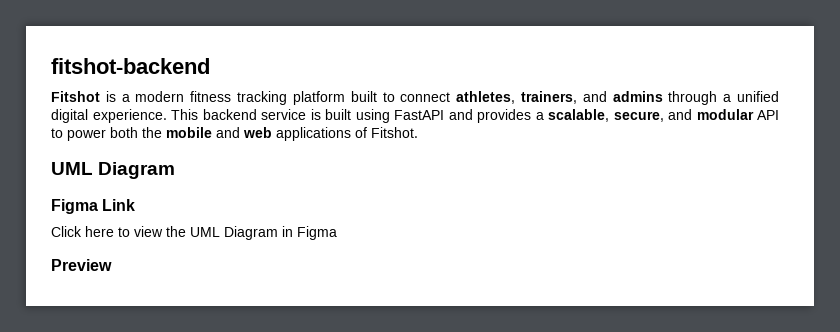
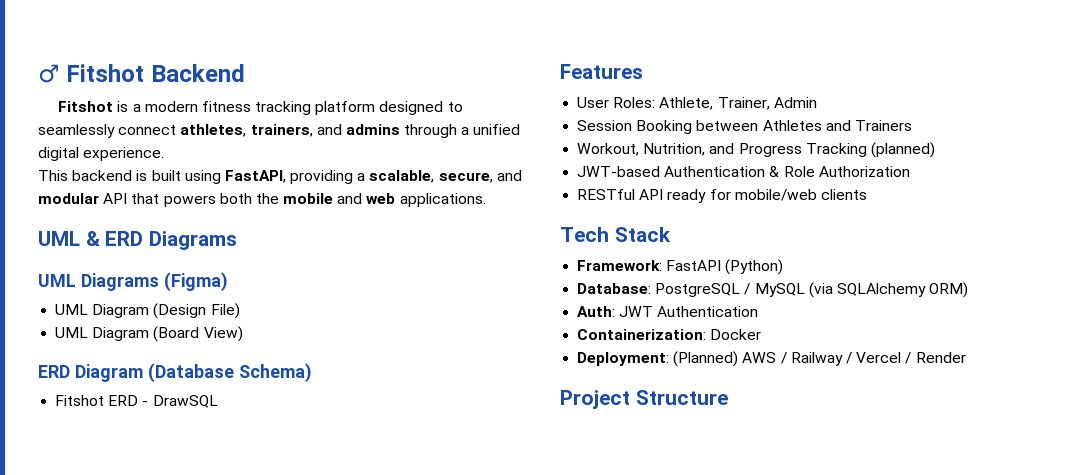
- fitshot-backend
+ ♂ Fitshot Backend
- Fitshot is a modern fitness tracking platform built to connect athletes, trainers, and admins through a unified digital experience. This backend service is built using FastAPI and provides a scalable, secure, and modular API to power both the mobile and web applications of Fitshot.
- UML Diagram
- Figma Link
- Click here to view the UML Diagram in Figma
- Preview
+ Fitshot is a modern fitness tracking platform designed to seamlessly connect athletes, trainers, and admins through a unified digital experience.
+ This backend is built using FastAPI, providing a scalable, secure, and modular API that powers both the mobile and web applications.
+ UML & ERD Diagrams
+ UML Diagrams (Figma)
+ UML Diagram (Design File)
+ UML Diagram (Board View)
+ ERD Diagram (Database Schema)
+ Fitshot ERD - DrawSQL
+ Features
+ User Roles: Athlete, Trainer, Admin
+ Session Booking between Athletes and Trainers
+ Workout, Nutrition, and Progress Tracking (planned)
+ JWT-based Authentication & Role Authorization
+ RESTful API ready for mobile/web clients
+ Tech Stack
+ Framework: FastAPI (Python)
+ Database: PostgreSQL / MySQL (via SQLAlchemy ORM)
+ Auth: JWT Authentication
+ Containerization: Docker
+ Deployment: (Planned) AWS / Railway / Vercel / Render
+ Project Structure

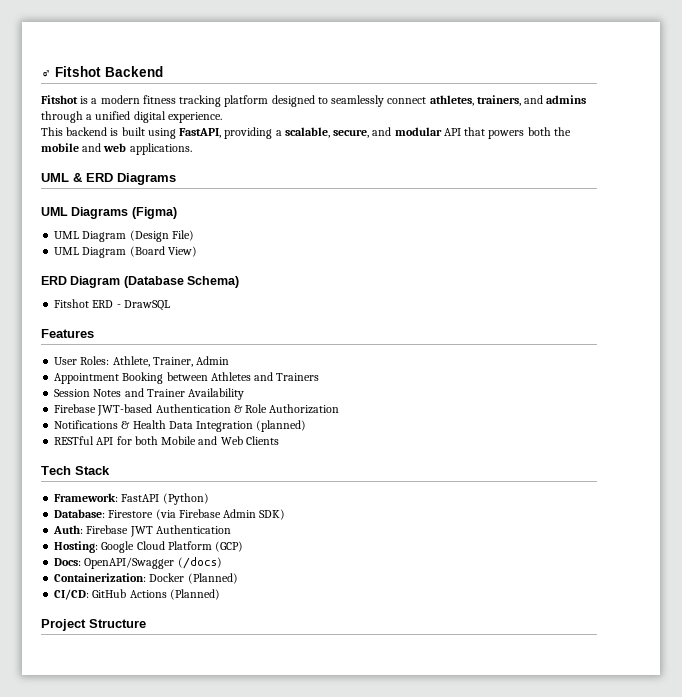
- Session Booking between Athletes and Trainers
+ Appointment Booking between Athletes and Trainers
- Workout, Nutrition, and Progress Tracking (planned)
- JWT-based Authentication & Role Authorization
+ Session Notes and Trainer Availability
+ Firebase JWT-based Authentication & Role Authorization
- RESTful API ready for mobile/web clients
+ Notifications & Health Data Integration (planned)
+ RESTful API for both Mobile and Web Clients
- Database: PostgreSQL / MySQL (via SQLAlchemy ORM)
+ Database: Firestore (via Firebase Admin SDK)
- Auth: JWT Authentication
+ Auth: Firebase JWT Authentication
- Containerization: Docker
- Deployment: (Planned) AWS / Railway / Vercel / Render
+ Hosting: Google Cloud Platform (GCP)
+ Docs: OpenAPI/Swagger (/docs)
+ Containerization: Docker (Planned)
+ CI/CD: GitHub Actions (Planned)

